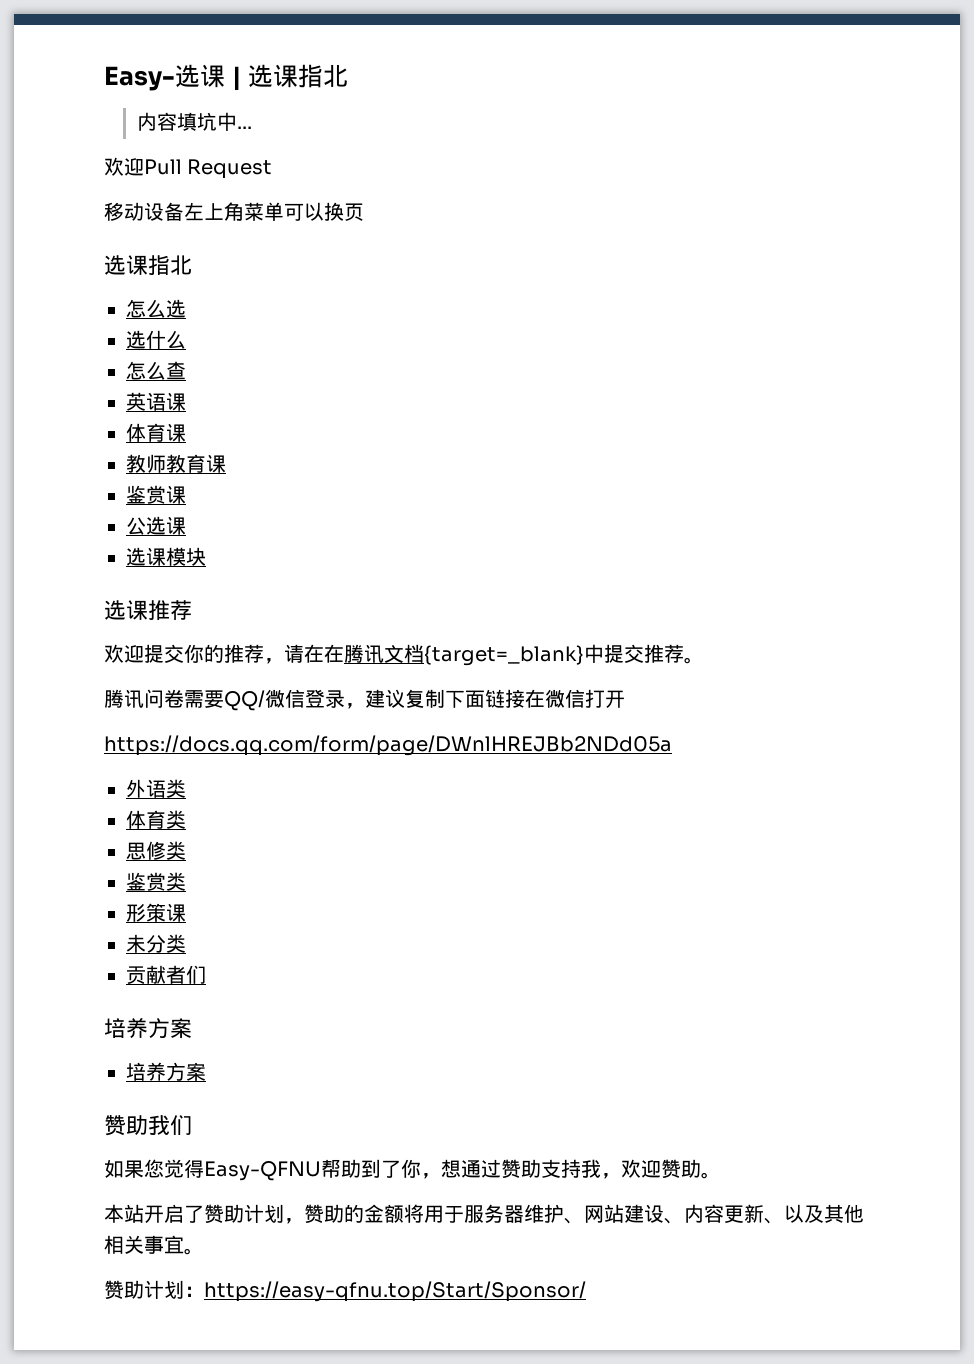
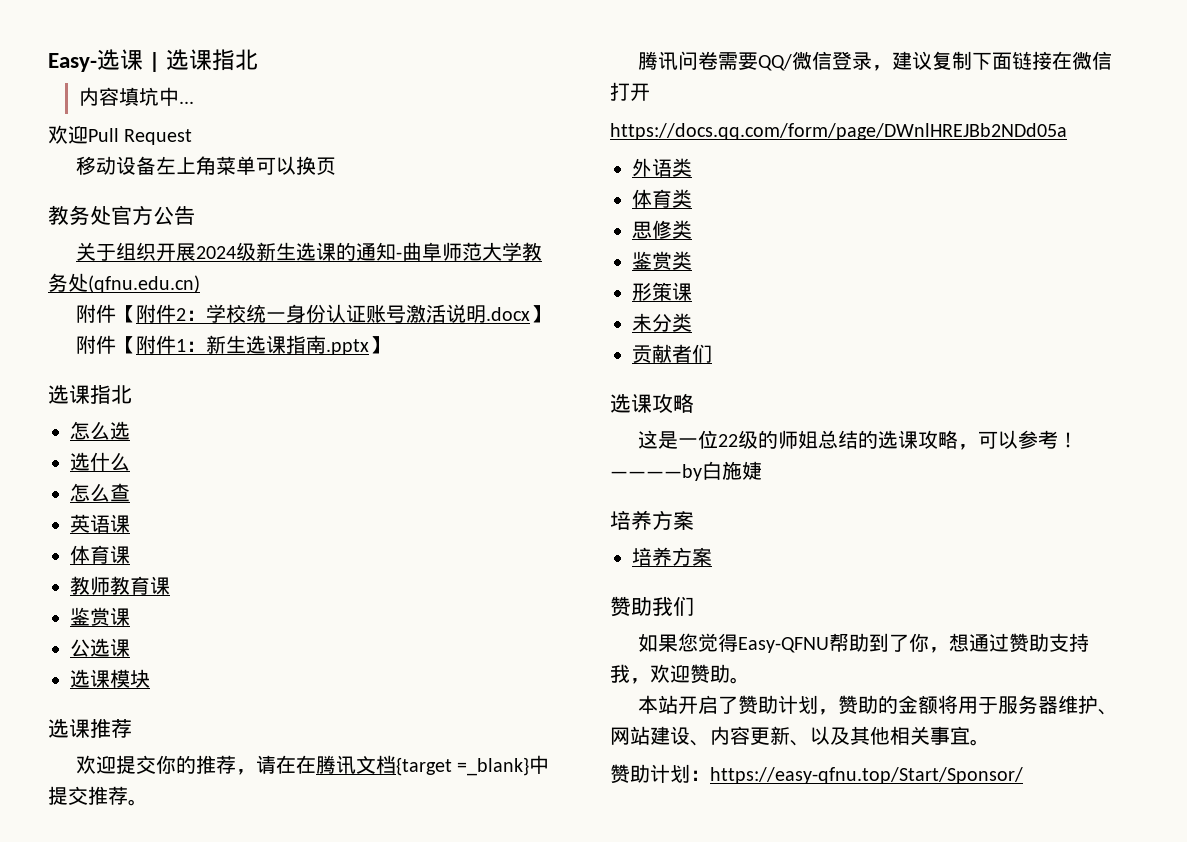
+ 教务处官方公告
+ 关于组织开展2024级新生选课的通知-曲阜师范大学教务处(qfnu.edu.cn)
+ 附件【附件2：学校统一身份认证账号激活说明.docx】
+ 附件【附件1：新生选课指南.pptx】
- 欢迎提交你的推荐，请在在腾讯文档{target=_blank}中提交推荐。
+ 欢迎提交你的推荐，请在在腾讯文档{target =_blank}中提交推荐。
  贡献者们
+ 选课攻略
+ 这是一位22级的师姐总结的选课攻略，可以参考！————by白施婕

